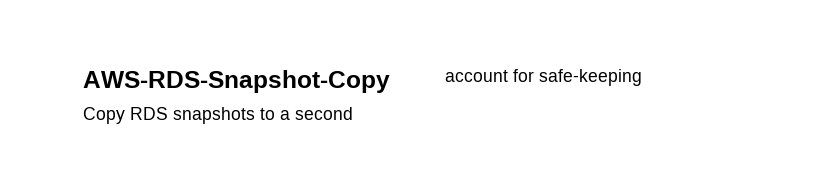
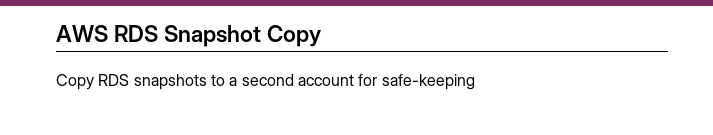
- AWS-RDS-Snapshot-Copy
+ AWS RDS Snapshot Copy

